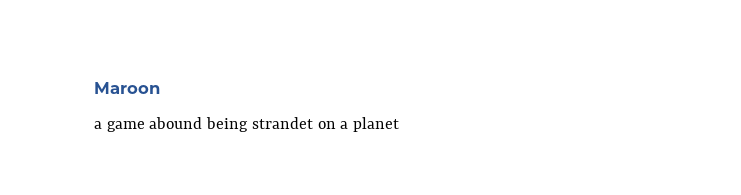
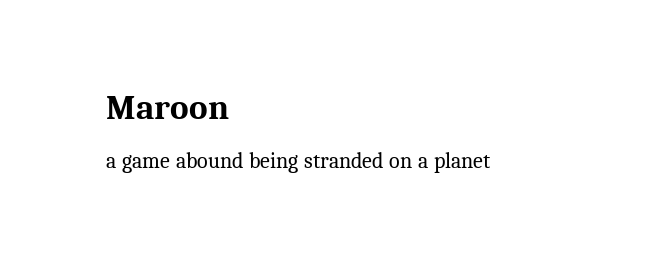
- a game abound being strandet on a planet
+ a game abound being stranded on a planet

